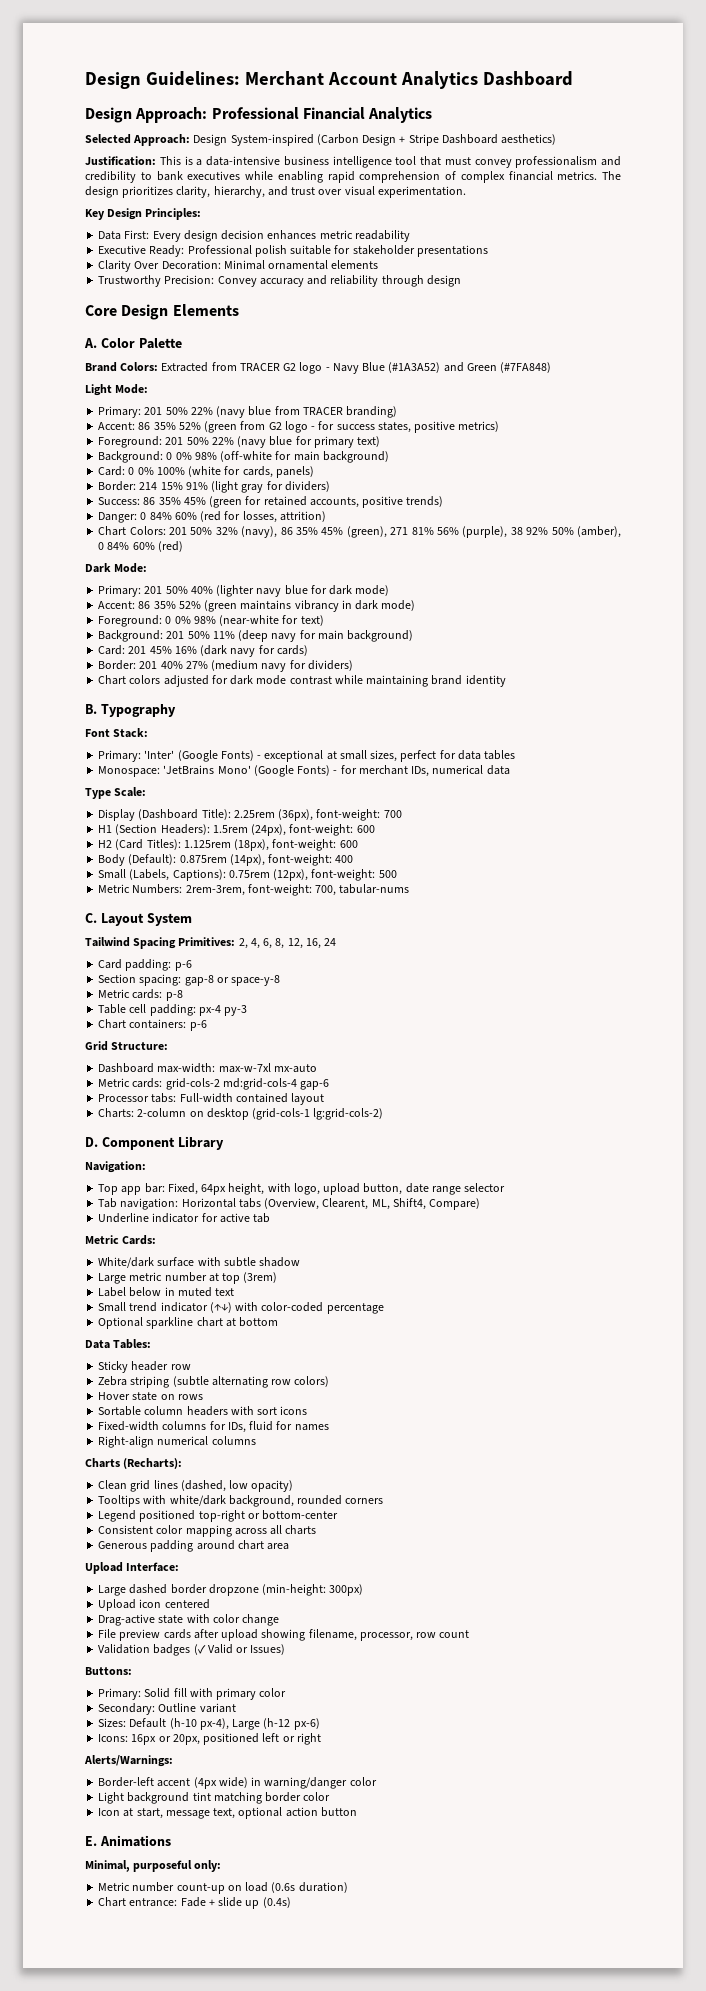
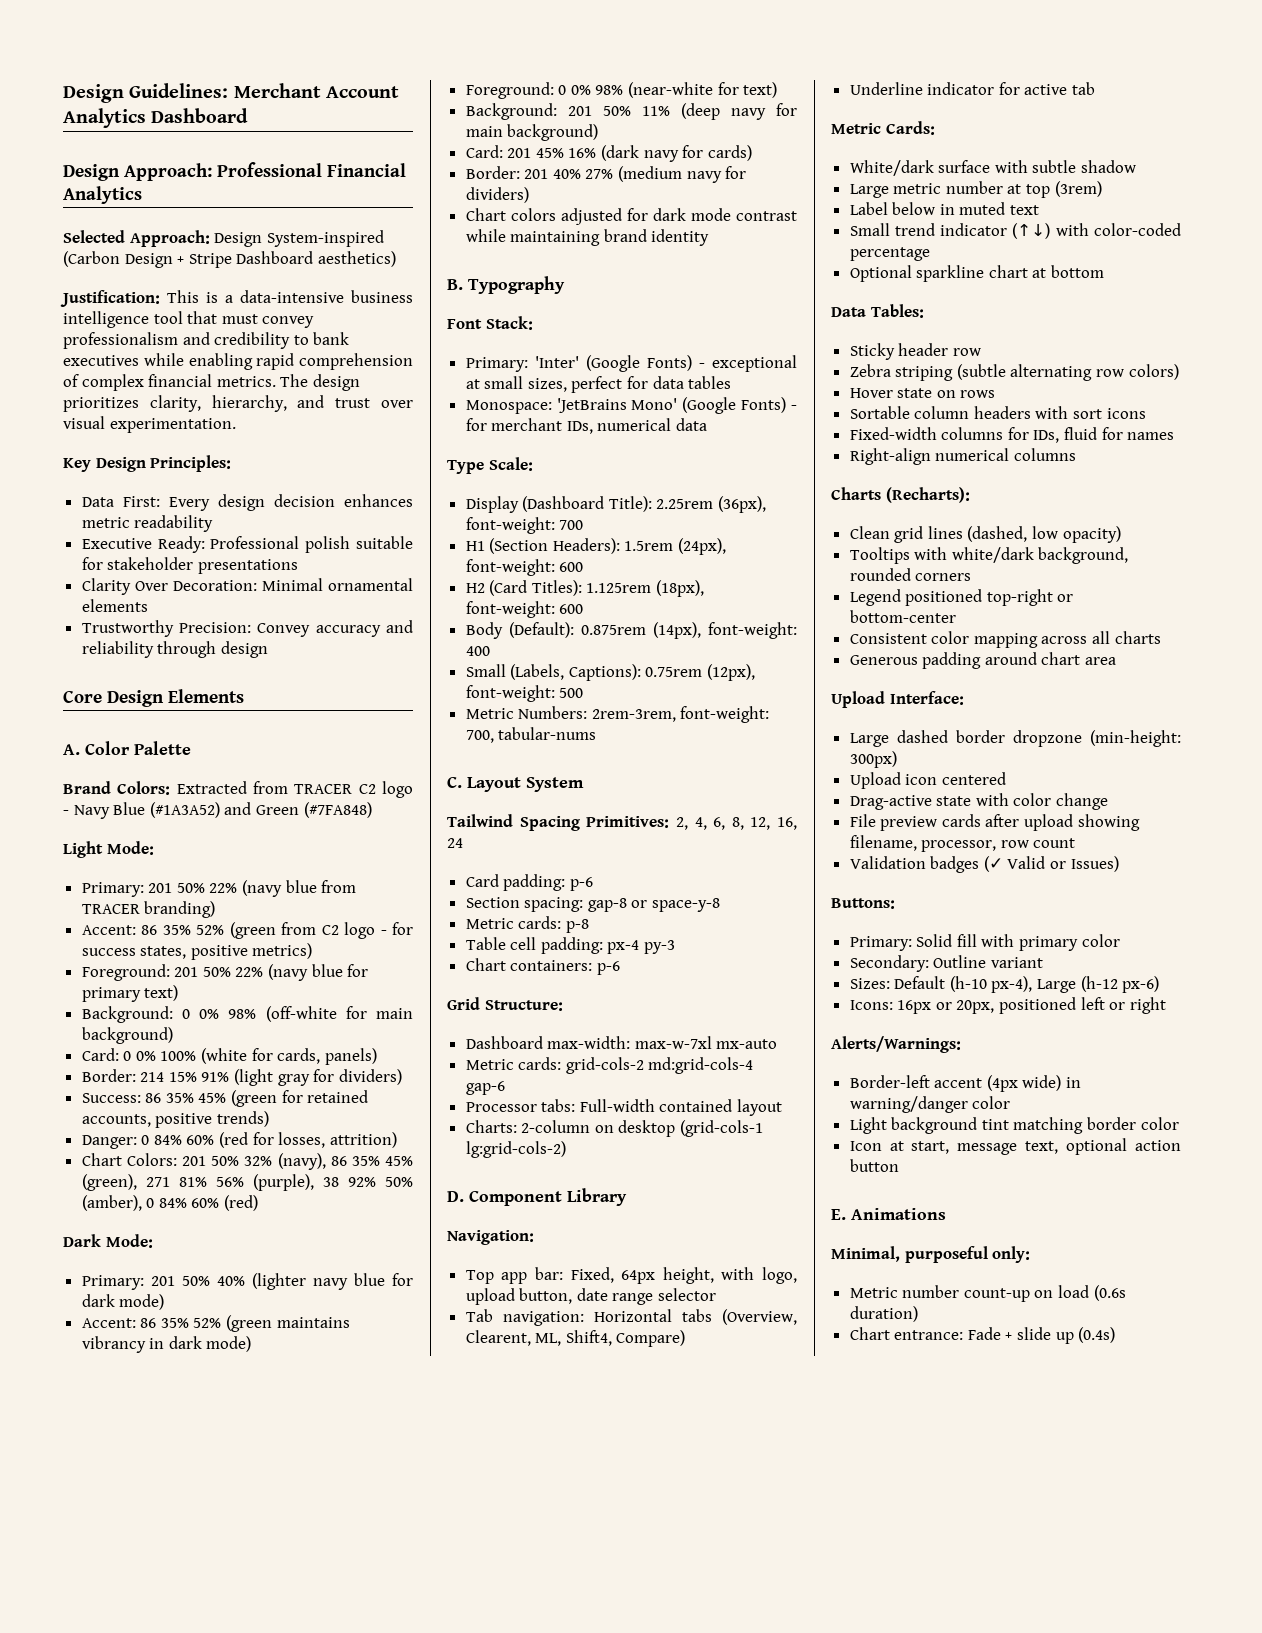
- Brand Colors: Extracted from TRACER G2 logo - Navy Blue (#1A3A52) and Green (#7FA848)
+ Brand Colors: Extracted from TRACER C2 logo - Navy Blue (#1A3A52) and Green (#7FA848)
- Accent: 86 35% 52% (green from G2 logo - for success states, positive metrics)
+ Accent: 86 35% 52% (green from C2 logo - for success states, positive metrics)

